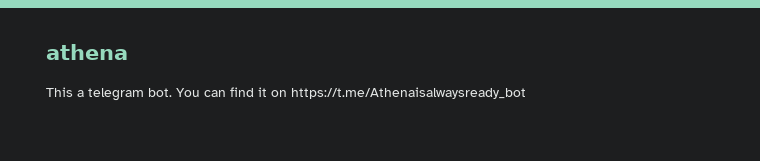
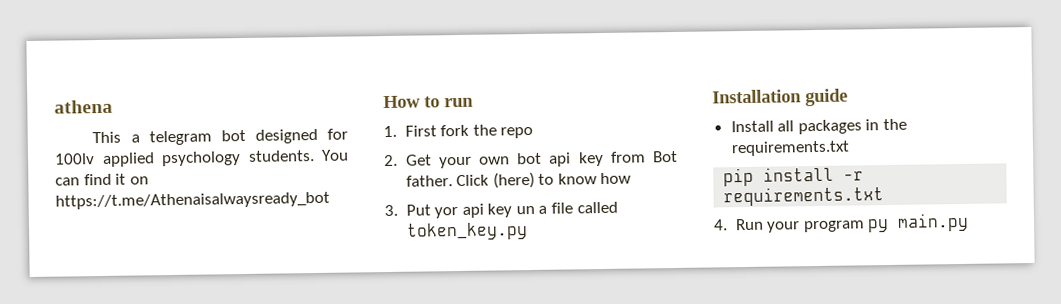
- This a telegram bot.
+ This a telegram bot designed for 100lv applied psychology students.
+ How to run
+ 1. First fork the repo
+ 2. Get your own bot api key from Bot father. Click (here) to know how
+ 3. Put yor api key un a file called token_key.py
+ Installation guide
+ Install all packages in the requirements.txt
+ pip install -r requirements.txt
+ 4. Run your program py main.py

